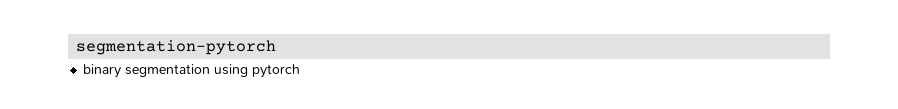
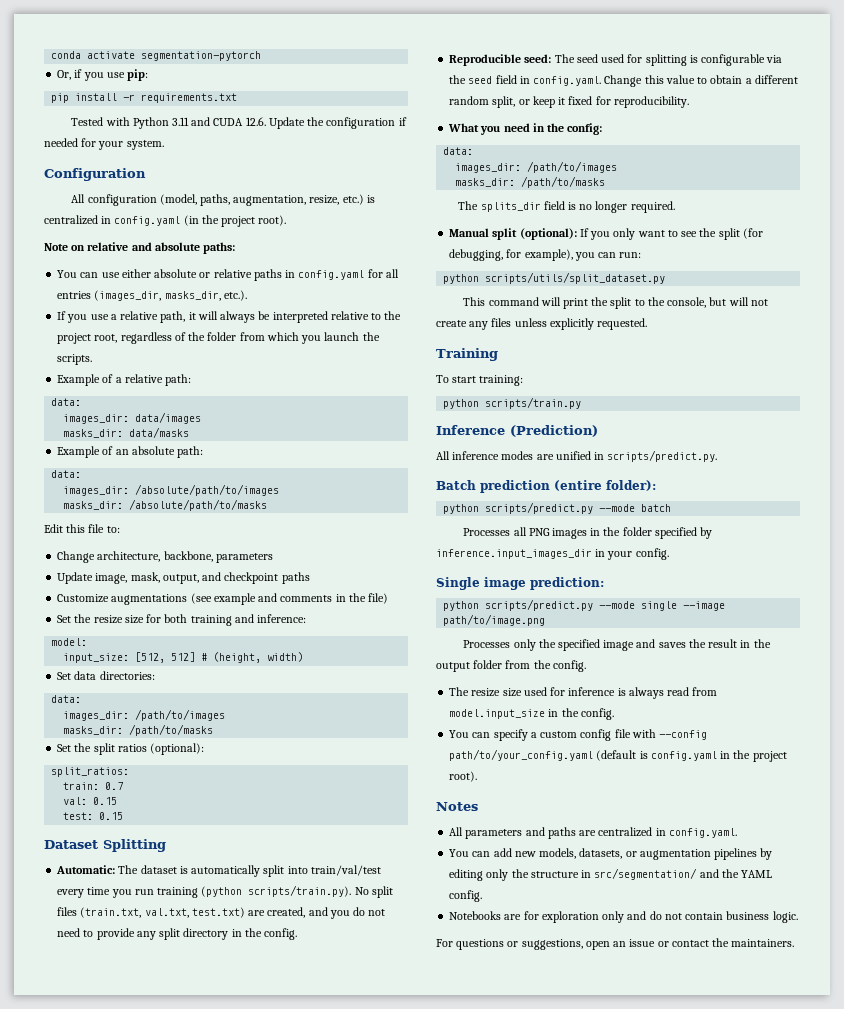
- segmentation-pytorch
+ conda activate segmentation-pytorch
- binary segmentation using pytorch
+ Or, if you use pip:
+ pip install -r requirements.txt
+ Tested with Python 3.11 and CUDA 12.6. Update the configuration if needed for your system.
+ Configuration
+ All configuration (model, paths, augmentation, resize, etc.) is centralized in config.yaml (in the project root).
+ Note on relative and absolute paths:
+ You can use either absolute or relative paths in config.yaml for all entries (images_dir, masks_dir, etc.).
+ If you use a relative path, it will always be interpreted relative to the project root, regardless of the folder from which you launch the scripts.
+ Example of a relative path:
+ data:
+ images_dir: data/images
+ masks_dir: data/masks
+ Example of an absolute path:
+ data:
+ images_dir: /absolute/path/to/images
+ masks_dir: /absolute/path/to/masks
+ Edit this file to:
+ Change architecture, backbone, parameters
+ Update image, mask, output, and checkpoint paths
+ Customize augmentations (see example and comments in the file)
+ Set the resize size for both training and inference:
+ model:
+ input_size: [512, 512] # (height, width)
+ Set data directories:
+ data:
+ images_dir: /path/to/images
+ masks_dir: /path/to/masks
+ Set the split ratios (optional):
+ split_ratios:
+ train: 0.7
+ val: 0.15
+ test: 0.15
+ Dataset Splitting
+ Automatic: The dataset is automatically split into train/val/test every time you run training (python scripts/train.py). No split files (train.txt, val.txt, test.txt) are created, and you do not need to provide any split directory in the config.
+ Reproducible seed: The seed used for splitting is configurable via the seed field in config.yaml. Change this value to obtain a different random split, or keep it fixed for reproducibility.
+ What you need in the config:
+ data:
+ images_dir: /path/to/images
+ masks_dir: /path/to/masks
+ The splits_dir field is no longer required.
+ Manual split (optional): If you only want to see the split (for debugging, for example), you can run:
+ python scripts/utils/split_dataset.py
+ This command will print the split to the console, but will not create any files unless explicitly requested.
+ Training
+ To start training:
+ python scripts/train.py
+ Inference (Prediction)
+ All inference modes are unified in scripts/predict.py.
+ Batch prediction (entire folder):
+ python scripts/predict.py --mode batch
+ Processes all PNG images in the folder specified by inference.input_images_dir in your config.
+ Single image prediction:
+ python scripts/predict.py --mode single --image path/to/image.png
+ Processes only the specified image and saves the result in the output folder from the config.
+ The resize size used for inference is always read from model.input_size in the config.
+ You can specify a custom config file with --config path/to/your_config.yaml (default is config.yaml in the project root).
+ Notes
+ All parameters and paths are centralized in config.yaml.
+ You can add new models, datasets, or augmentation pipelines by editing only the structure in src/segmentation/ and the YAML config.
+ Notebooks are for exploration only and do not contain business logic.
+ For questions or suggestions, open an issue or contact the maintainers.

